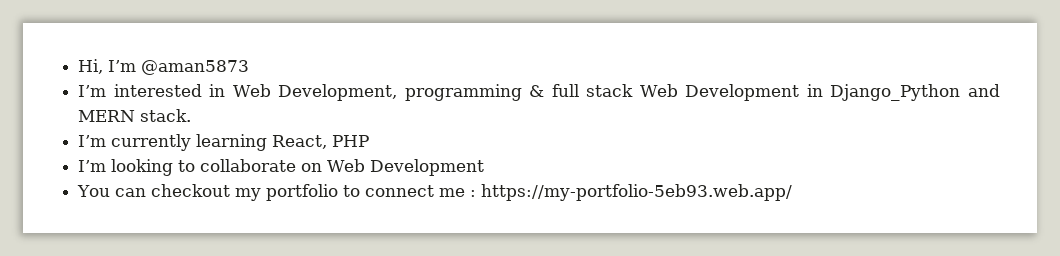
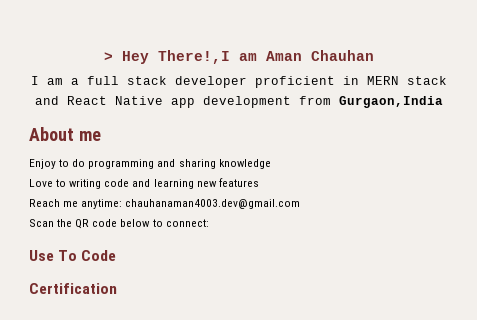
- Hi, I’m @aman5873
- I’m interested in Web Development, programming & full stack Web Development in Django_Python and MERN stack.
- I’m currently learning React, PHP
- I’m looking to collaborate on Web Development
- You can checkout my portfolio to connect me : https://my-portfolio-5eb93.web.app/
+ > Hey There!,I am Aman Chauhan
+ I am a full stack developer proficient in MERN stack and React Native app development from Gurgaon,India
+ About me
+ Enjoy to do programming and sharing knowledge
+ Love to writing code and learning new features
+ Reach me anytime: chauhanaman4003.dev@gmail.com
+ Scan the QR code below to connect:
+ Use To Code
+ Certification

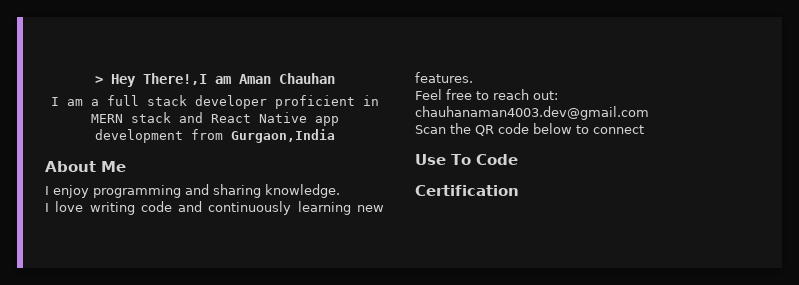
- About me
- Enjoy to do programming and sharing knowledge
- Love to writing code and learning new features
- Reach me anytime: chauhanaman4003.dev@gmail.com
+ About Me
+ I enjoy programming and sharing knowledge.
+ I love writing code and continuously learning new features.
+ Feel free to reach out: chauhanaman4003.dev@gmail.com
- Scan the QR code below to connect:
+ Scan the QR code below to connect

